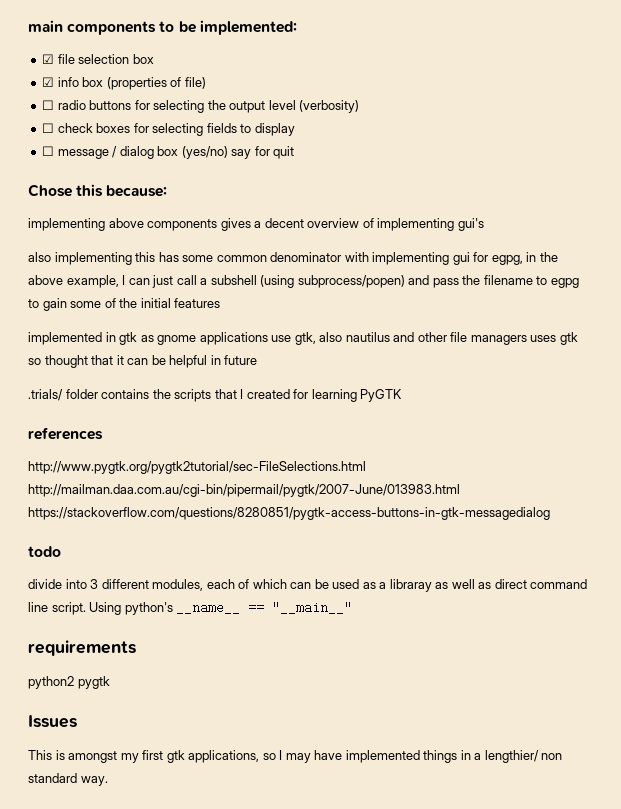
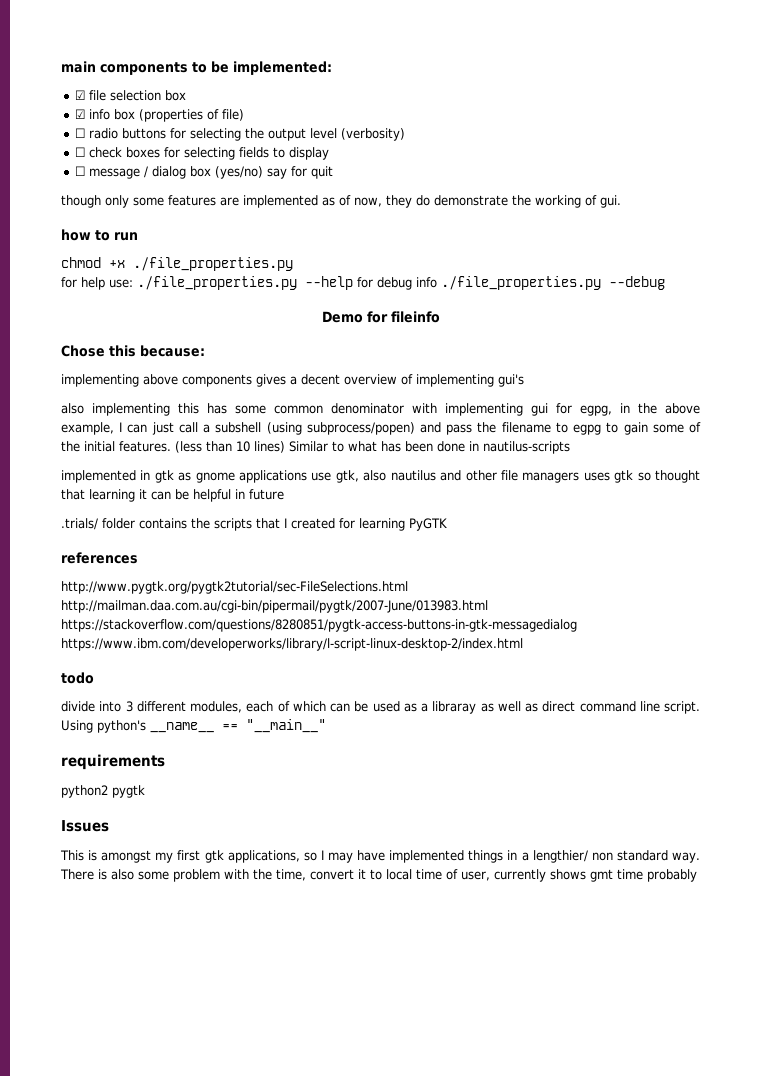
+ though only some features are implemented as of now, they do demonstrate the working of gui.
+ how to run
+ chmod +x ./file_properties.py
+ for help use: ./file_properties.py --help for debug info ./file_properties.py --debug
+ Demo for fileinfo
- also implementing this has some common denominator with implementing gui for egpg, in the above example, I can just call a subshell (using subprocess/popen) and pass the filename to egpg to gain some of the initial features
+ also implementing this has some common denominator with implementing gui for egpg, in the above example, I can just call a subshell (using subprocess/popen) and pass the filename to egpg to gain some of the initial features. (less than 10 lines) Similar to what has been done in nautilus-scripts
- implemented in gtk as gnome applications use gtk, also nautilus and other file managers uses gtk so thought that it can be helpful in future
+ implemented in gtk as gnome applications use gtk, also nautilus and other file managers uses gtk so thought that learning it can be helpful in future
- http://www.pygtk.org/pygtk2tutorial/sec-FileSelections.html http://mailman.daa.com.au/cgi-bin/pipermail/pygtk/2007-June/013983.html https://stackoverflow.com/questions/8280851/pygtk-access-buttons-in-gtk-messagedialog
+ http://www.pygtk.org/pygtk2tutorial/sec-FileSelections.html http://mailman.daa.com.au/cgi-bin/pipermail/pygtk/2007-June/013983.html https://stackoverflow.com/questions/8280851/pygtk-access-buttons-in-gtk-messagedialog https://www.ibm.com/developerworks/library/l-script-linux-desktop-2/index.html
+ There is also some problem with the time, convert it to local time of user, currently shows gmt time probably

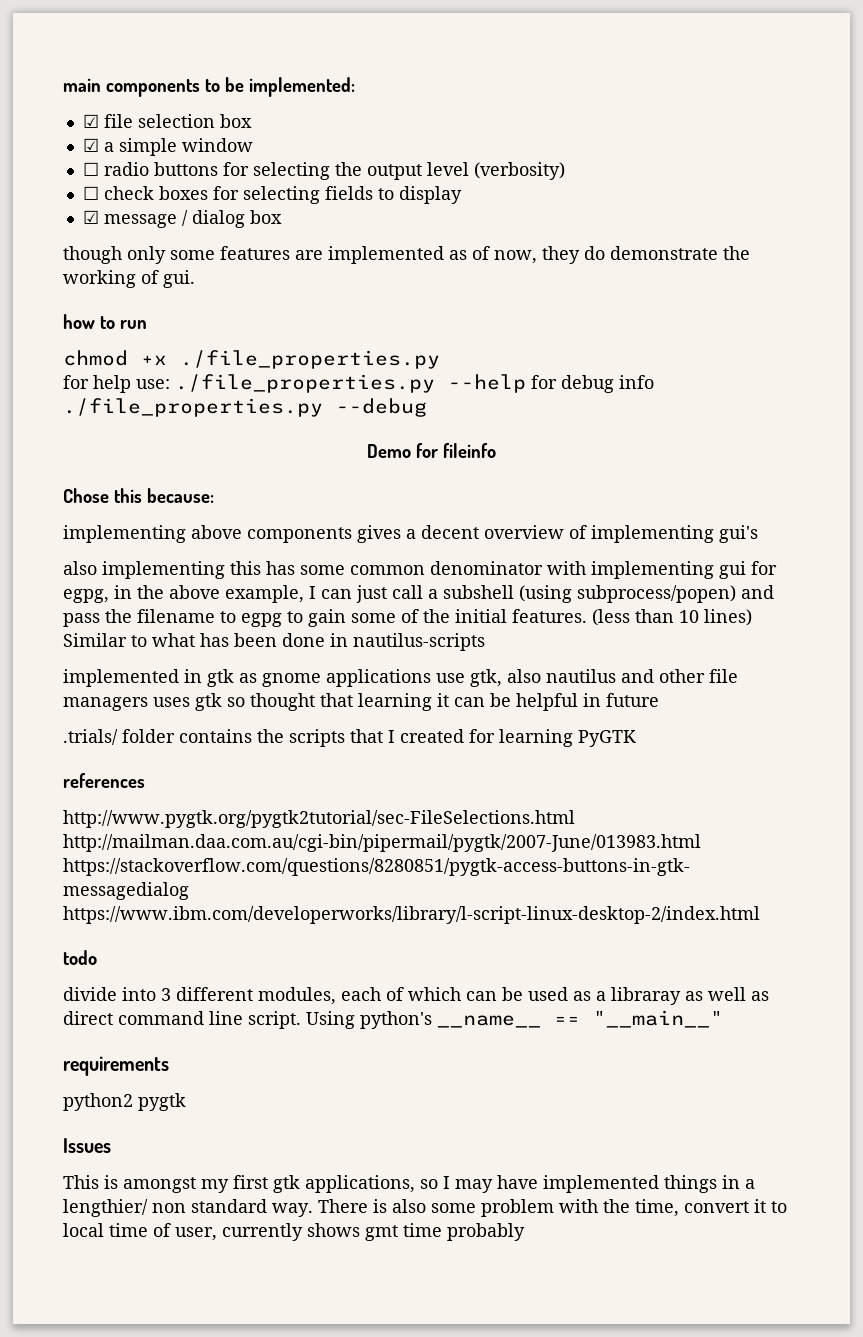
- ☑ info box (properties of file)
+ ☑ a simple window
- ☐ message / dialog box (yes/no) say for quit
+ ☑ message / dialog box

